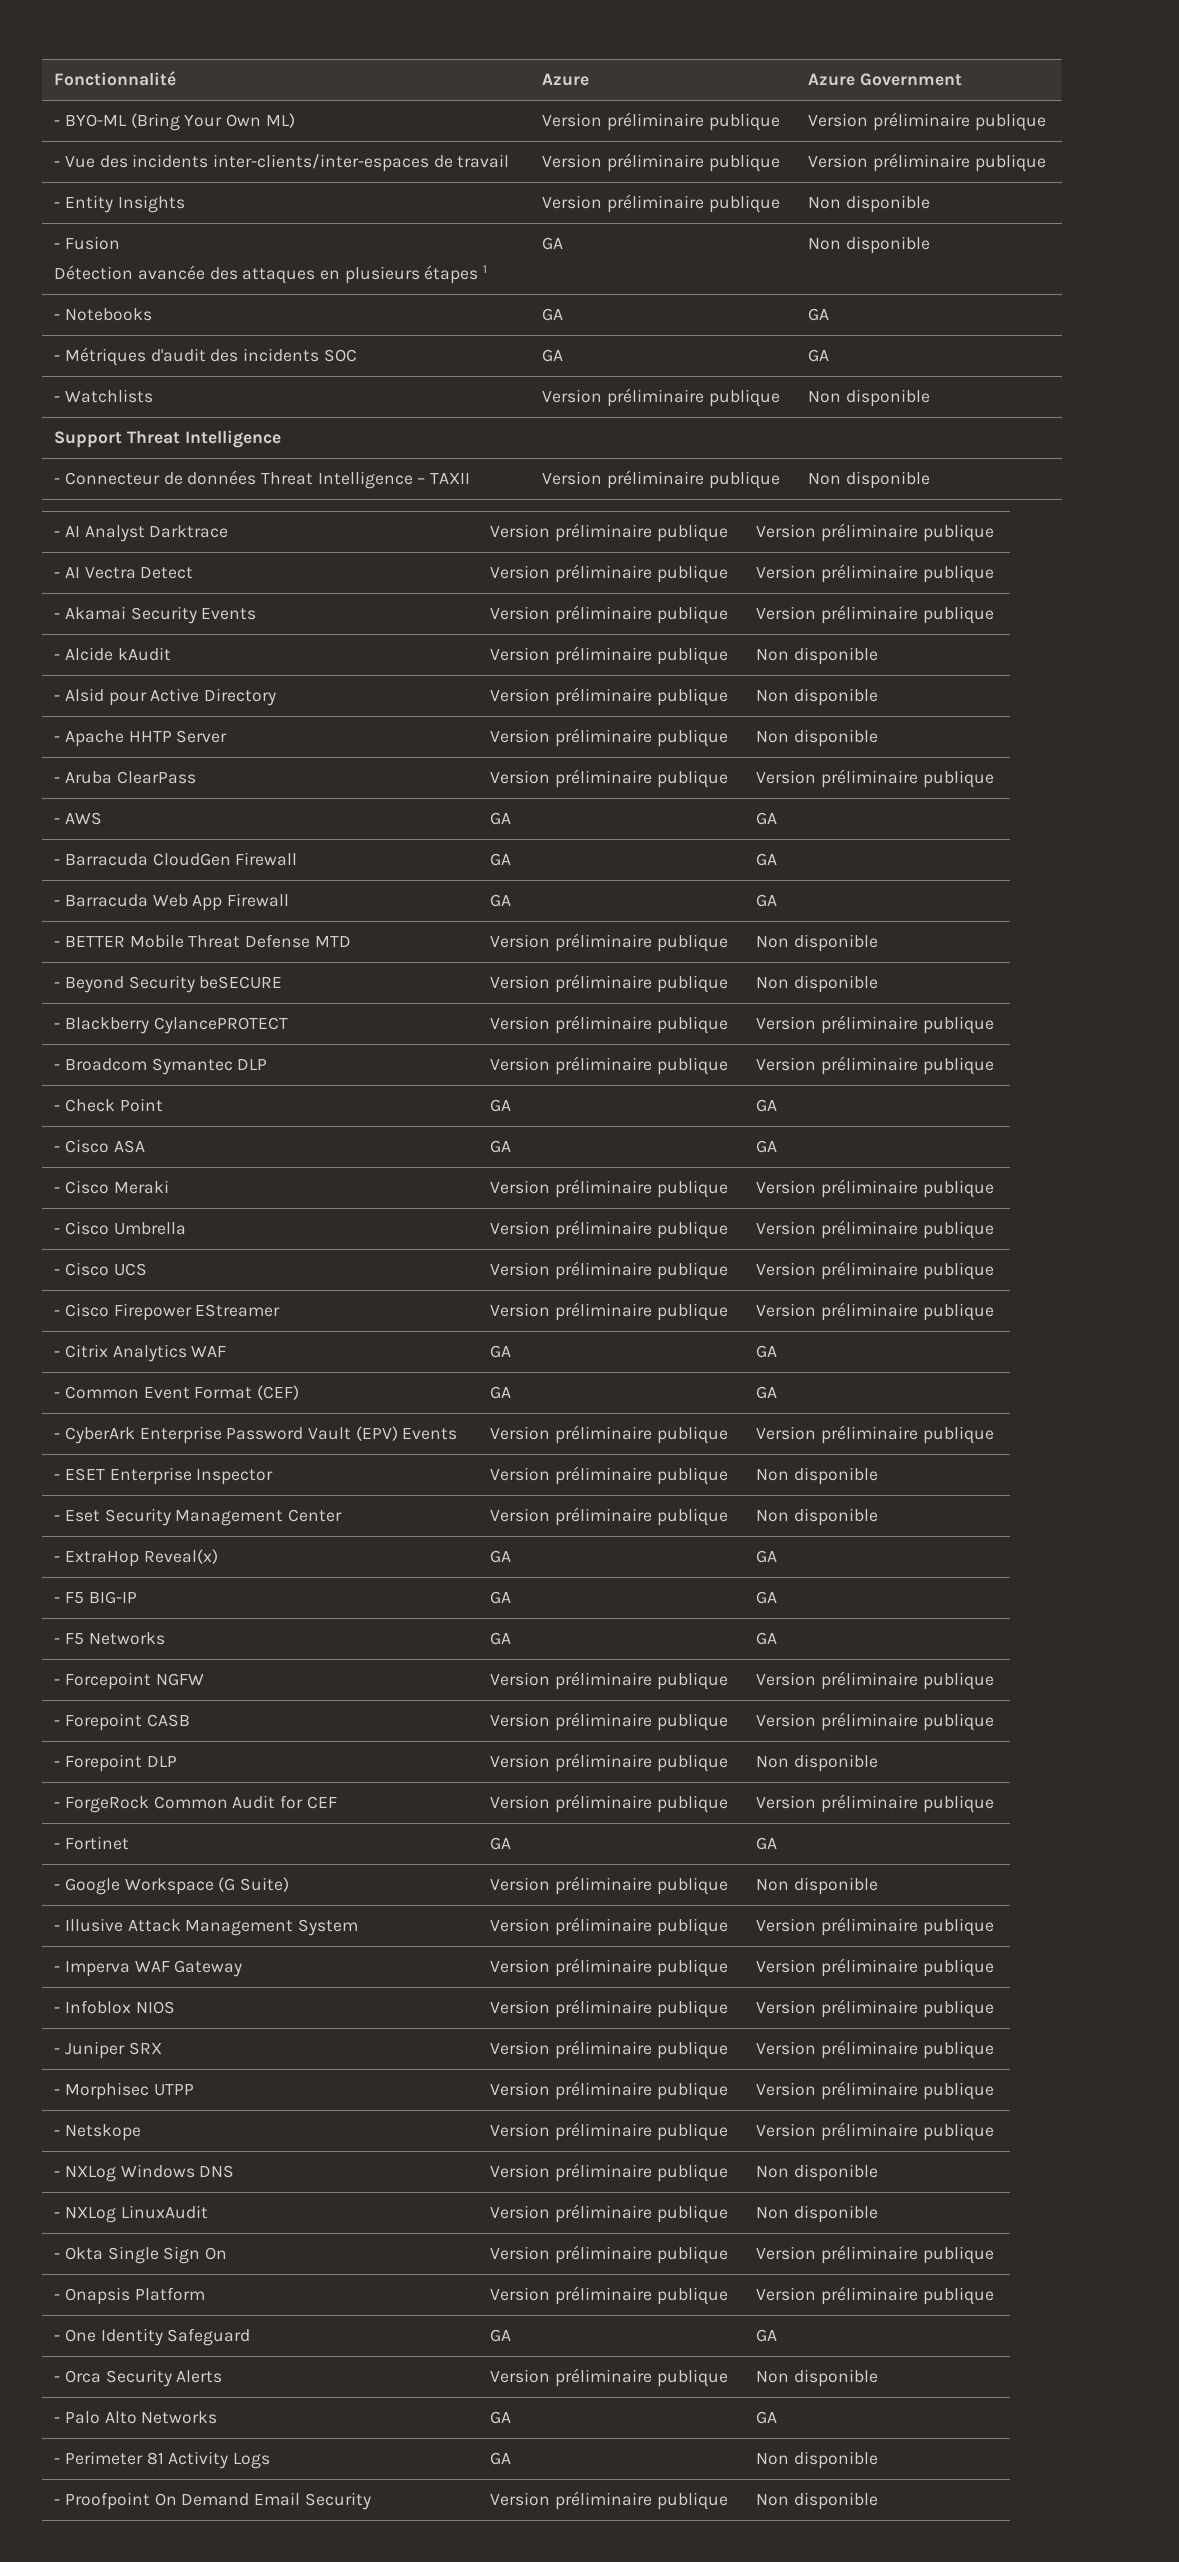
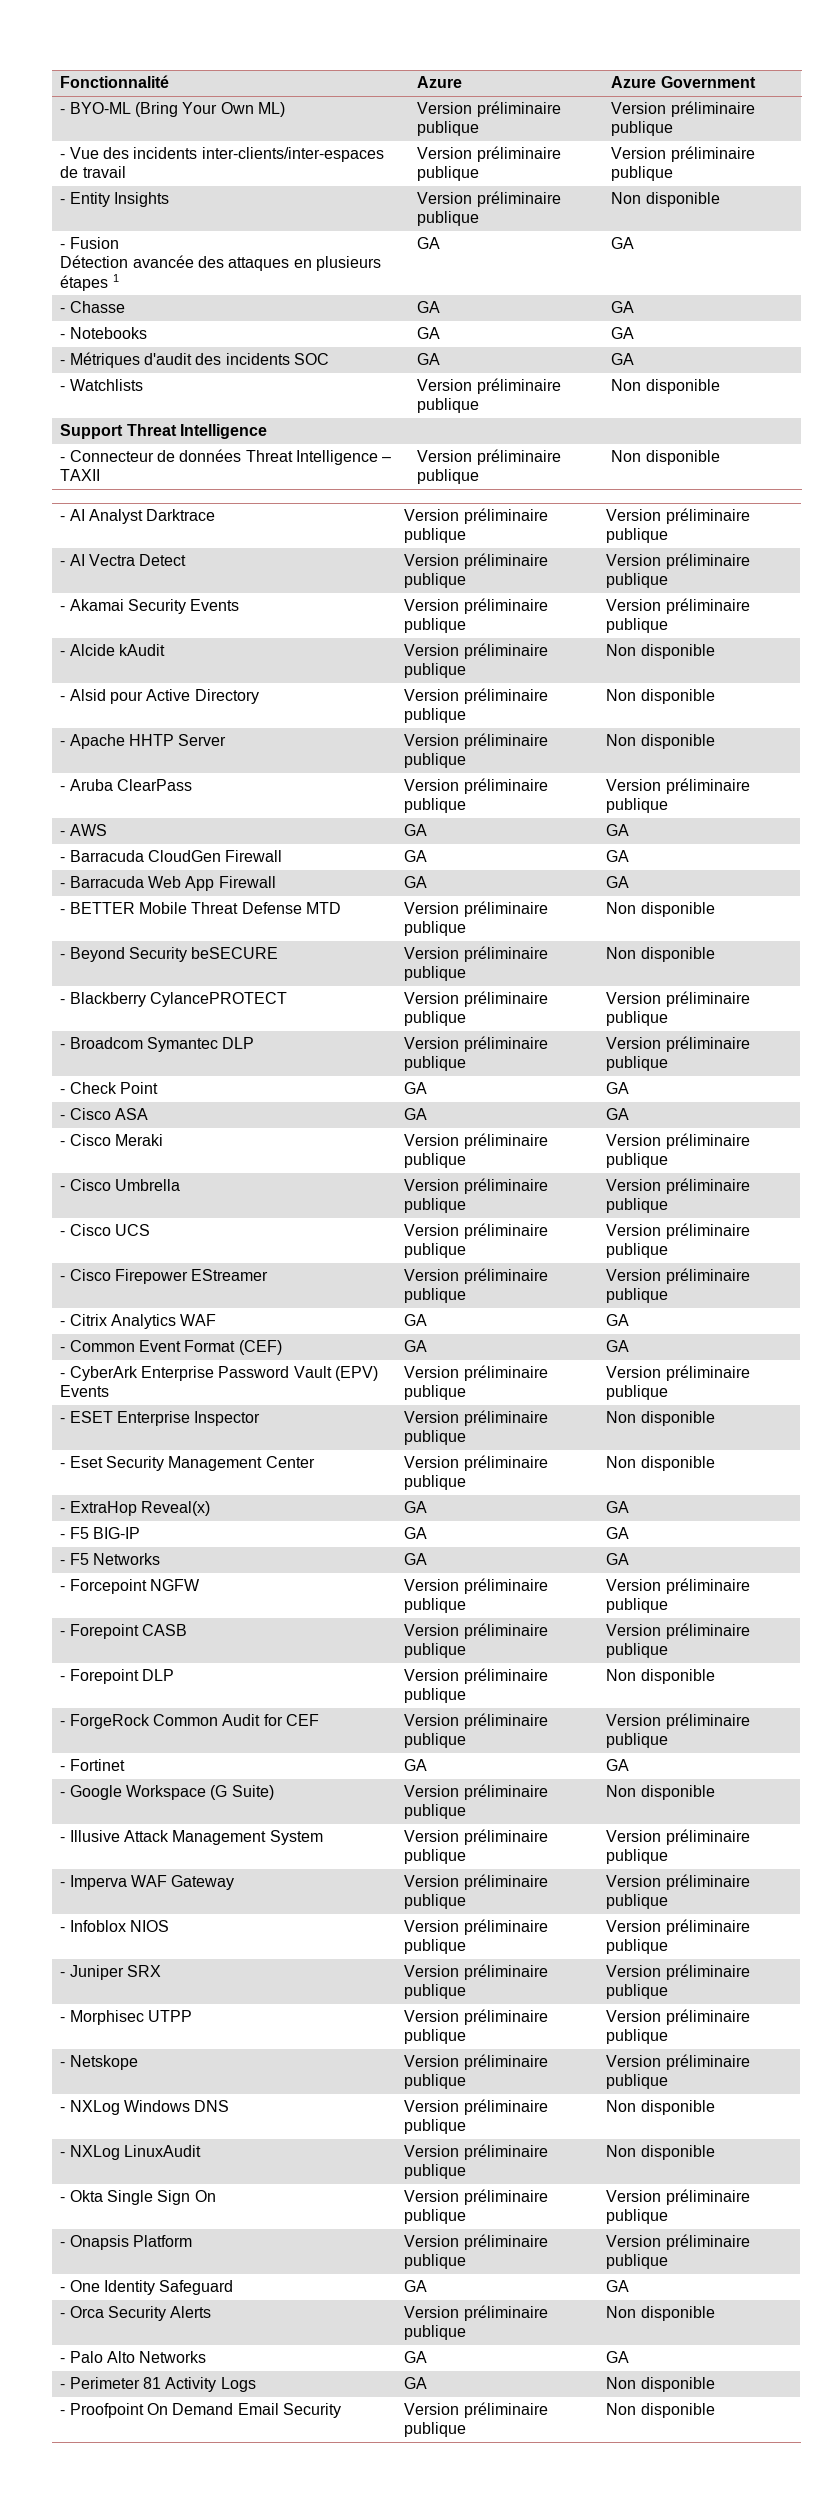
  - Fusion
- Détection avancée des attaques en plusieurs étapes 1 | GA | Non disponible
+ Détection avancée des attaques en plusieurs étapes 1 | GA | GA
+ - Chasse | GA | GA

